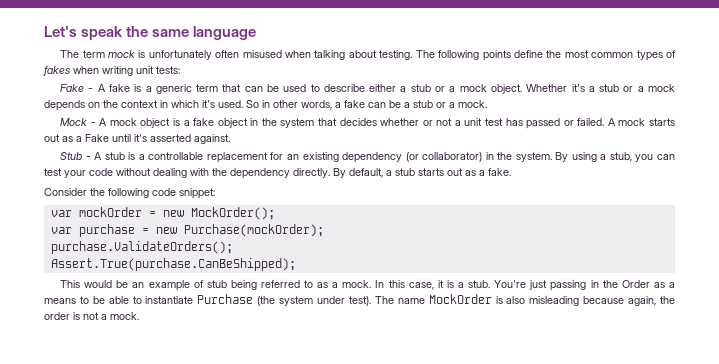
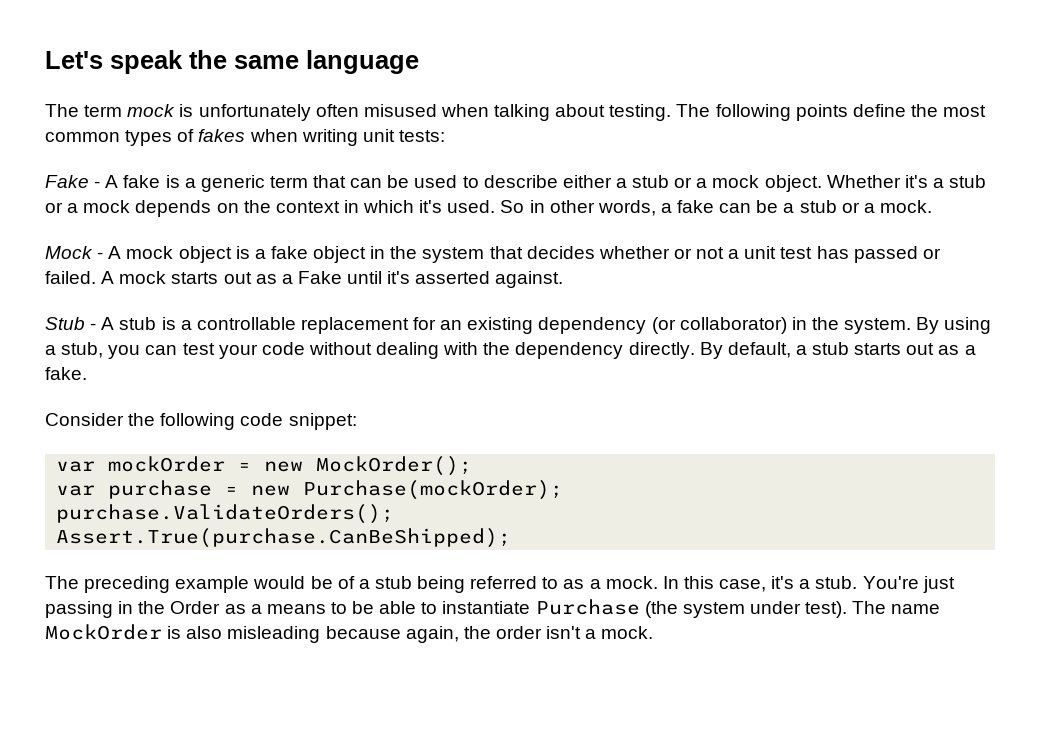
- This would be an example of stub being referred to as a mock.
+ The preceding example would be of a stub being referred to as a mock.
- In this case, it is a stub.
+ In this case, it's a stub.
- The name MockOrder is also misleading because again, the order is not a mock.
+ The name MockOrder is also misleading because again, the order isn't a mock.

